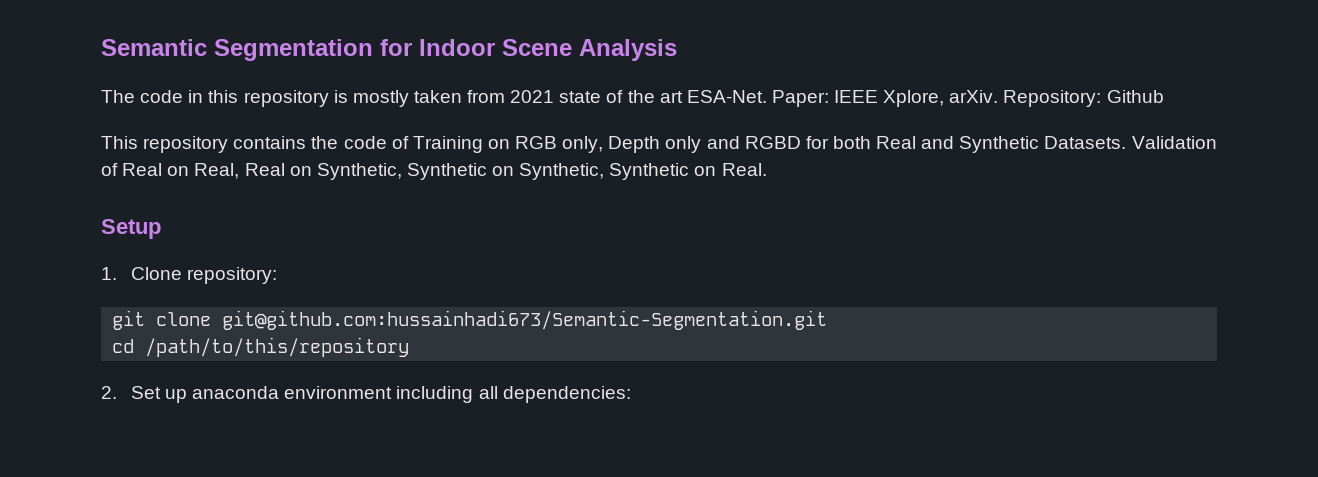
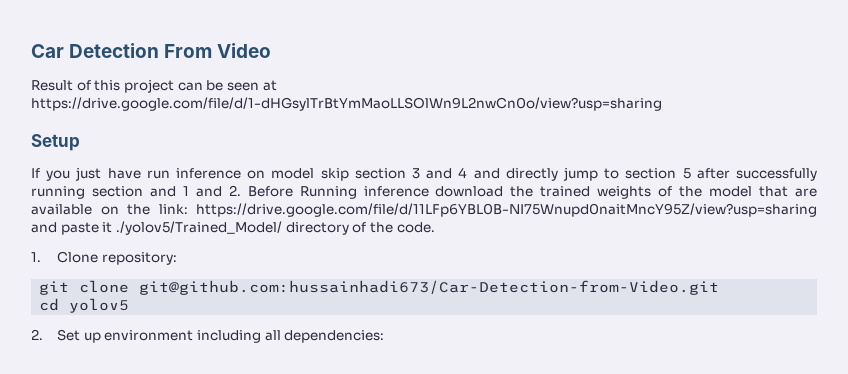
- Semantic Segmentation for Indoor Scene Analysis
- The code in this repository is mostly taken from 2021 state of the art ESA-Net. Paper: IEEE Xplore, arXiv. Repository: Github
- This repository contains the code of Training on RGB only, Depth only and RGBD for both Real and Synthetic Datasets. Validation of Real on Real, Real on Synthetic, Synthetic on Synthetic, Synthetic on Real.
+ Car Detection From Video
+ Result of this project can be seen at https://drive.google.com/file/d/1-dHGsylTrBtYmMaoLLSOlWn9L2nwCn0o/view?usp=sharing
  Setup
+ If you just have run inference on model skip section 3 and 4 and directly jump to section 5 after successfully running section and 1 and 2. Before Running inference download the trained weights of the model that are available on the link: https://drive.google.com/file/d/11LFp6YBL0B-NI75Wnupd0naitMncY95Z/view?usp=sharing and paste it ./yolov5/Trained_Model/ directory of the code.
- git clone git@github.com:hussainhadi673/Semantic-Segmentation.git
+ git clone git@github.com:hussainhadi673/Car-Detection-from-Video.git
- cd /path/to/this/repository
+ cd yolov5
- 2. Set up anaconda environment including all dependencies:
+ 2. Set up environment including all dependencies:

